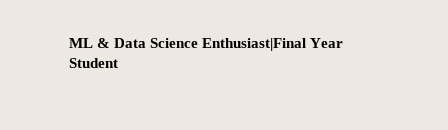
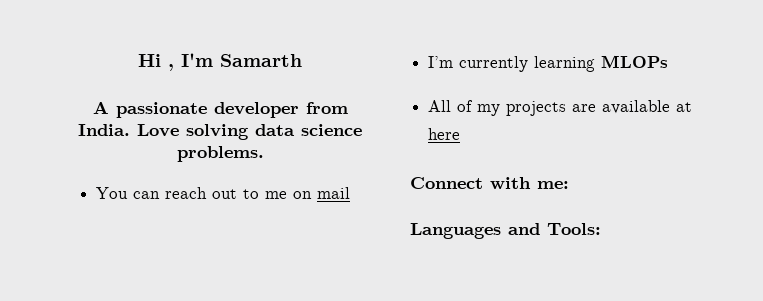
- ML & Data Science Enthusiast|Final Year Student
+ Hi , I'm Samarth
+ A passionate developer from India. Love solving data science problems.
+ You can reach out to me on mail
+ I’m currently learning MLOPs
+ All of my projects are available at here
+ Connect with me:
+ Languages and Tools:

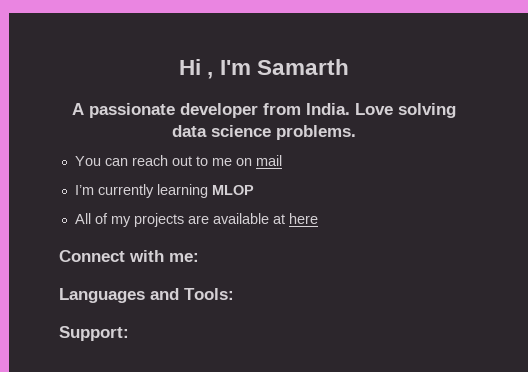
- I’m currently learning MLOPs
+ I’m currently learning MLOP
+ Support:

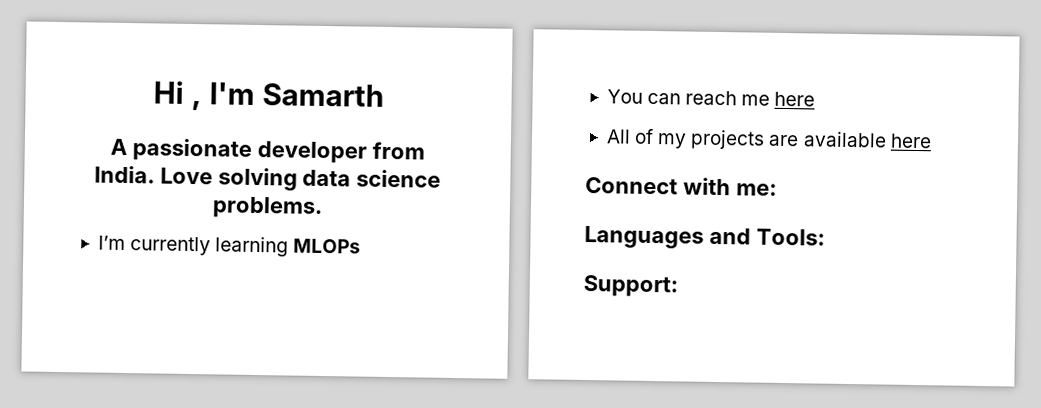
+ I’m currently learning MLOPs
- You can reach out to me on mail
- I’m currently learning MLOP
+ You can reach me here
- All of my projects are available at here
+ All of my projects are available here

